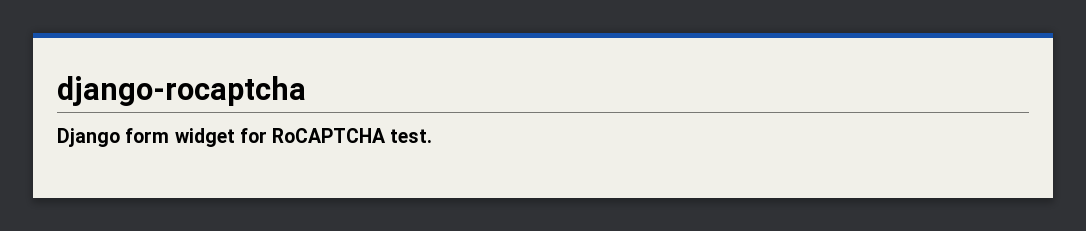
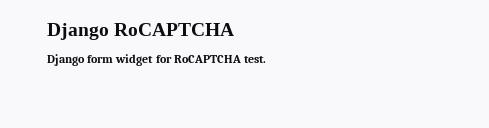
- django-rocaptcha
+ Django RoCAPTCHA

